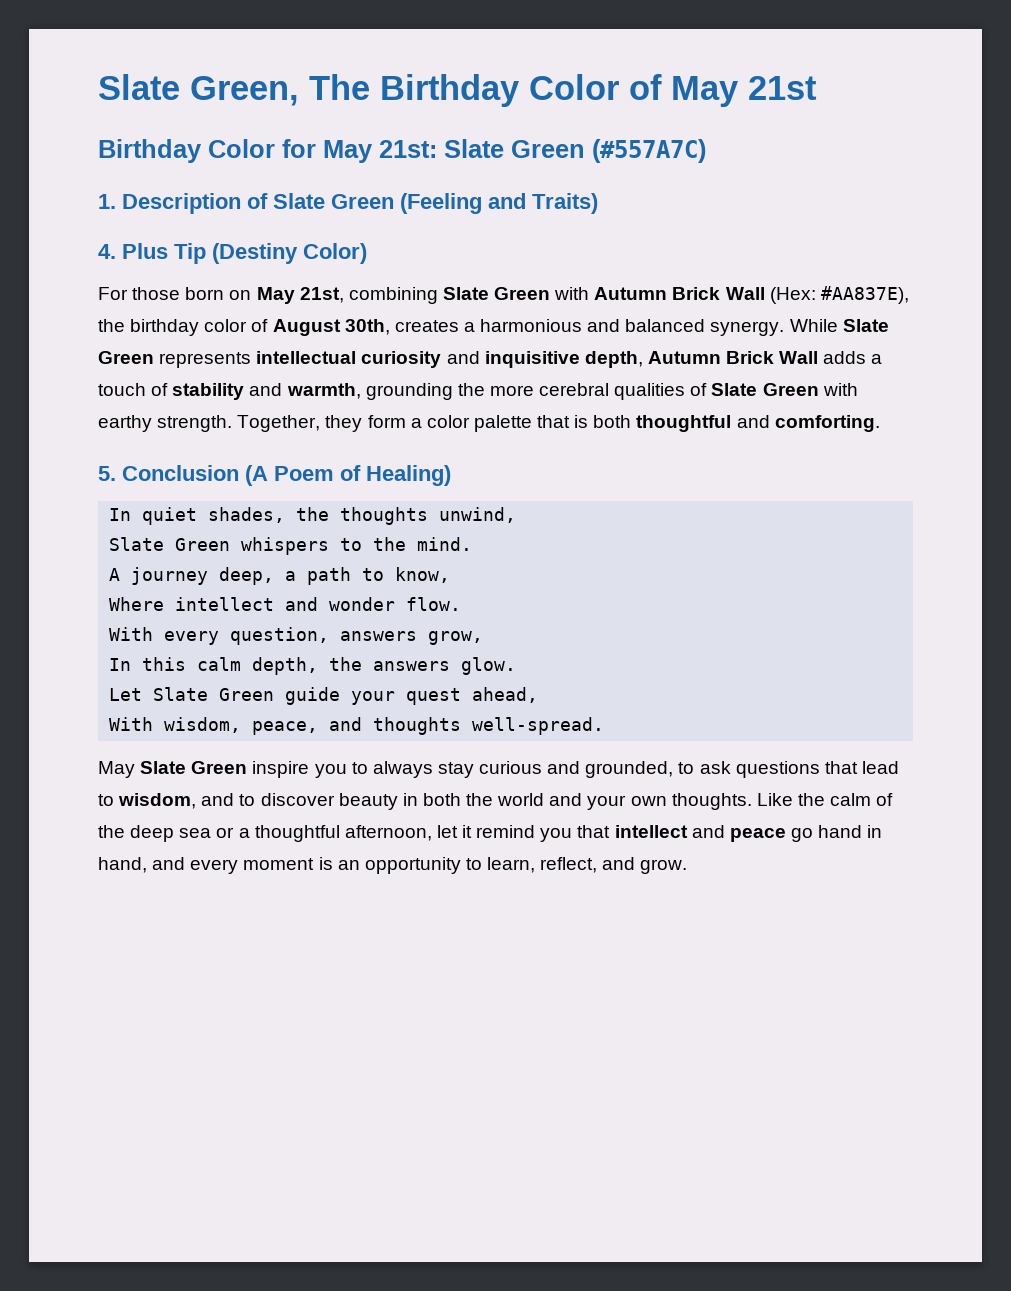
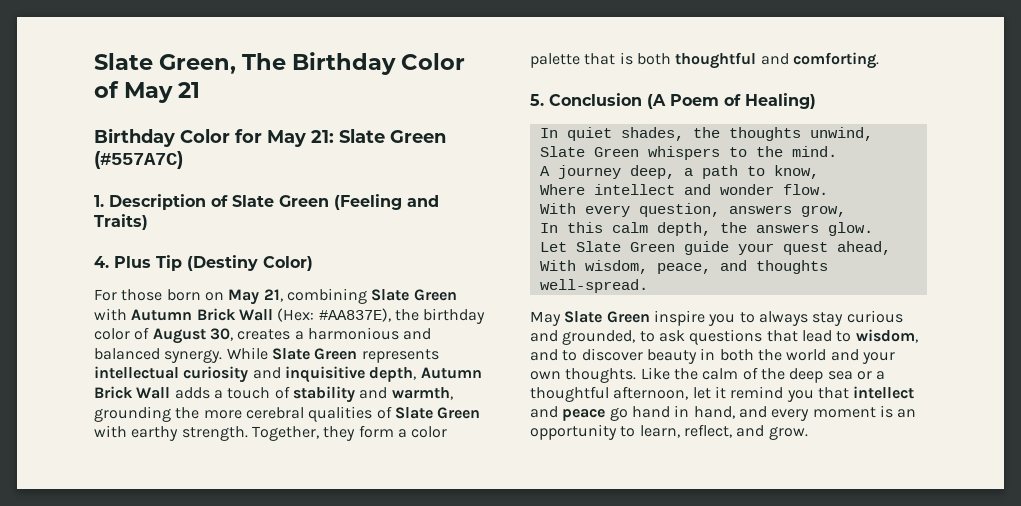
- Slate Green, The Birthday Color of May 21st
+ Slate Green, The Birthday Color of May 21
- Birthday Color for May 21st: Slate Green (#557A7C)
+ Birthday Color for May 21: Slate Green (#557A7C)
- For those born on May 21st, combining Slate Green with Autumn Brick Wall (Hex: #AA837E), the birthday color of August 30th, creates a harmonious and balanced synergy.
+ For those born on May 21, combining Slate Green with Autumn Brick Wall (Hex: #AA837E), the birthday color of August 30, creates a harmonious and balanced synergy.

